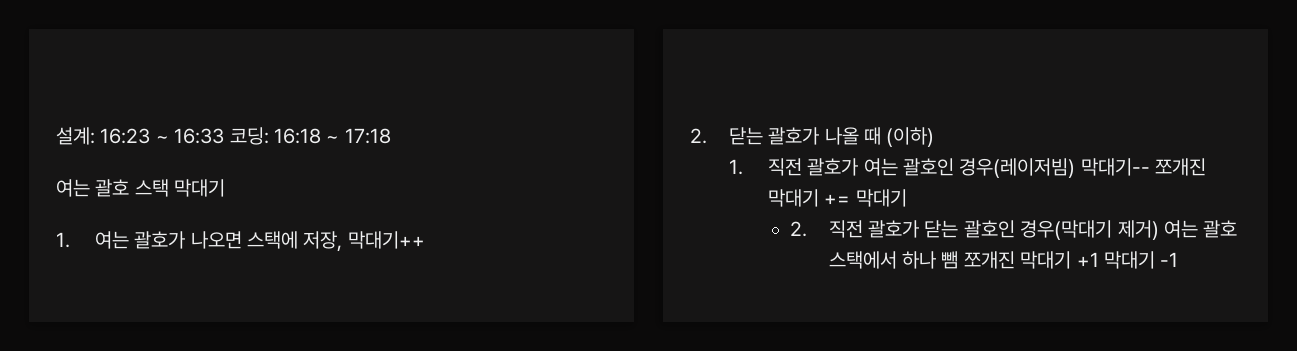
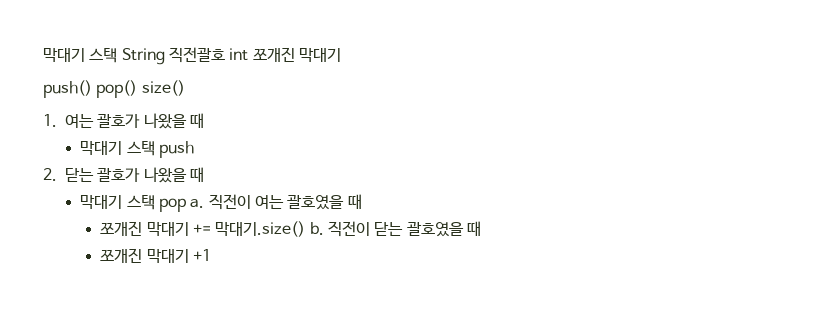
- 설계: 16:23 ~ 16:33 코딩: 16:18 ~ 17:18
- 여는 괄호 스택 막대기
- 1. 여는 괄호가 나오면 스택에 저장, 막대기++
+ 막대기 스택 String 직전괄호 int 쪼개진 막대기
+ push() pop() size()
+ 1. 여는 괄호가 나왔을 때
+ 막대기 스택 push
- 2. 닫는 괄호가 나올 때 (이하)
- 1. 직전 괄호가 여는 괄호인 경우(레이저빔) 막대기-- 쪼개진 막대기 += 막대기
- 2. 직전 괄호가 닫는 괄호인 경우(막대기 제거) 여는 괄호 스택에서 하나 뺌 쪼개진 막대기 +1 막대기 -1
+ 2. 닫는 괄호가 나왔을 때
+ 막대기 스택 pop a. 직전이 여는 괄호였을 때
+ 쪼개진 막대기 += 막대기.size() b. 직전이 닫는 괄호였을 때
+ 쪼개진 막대기 +1

